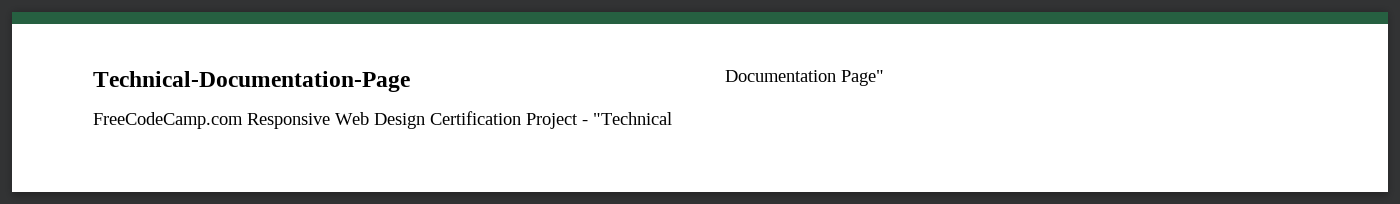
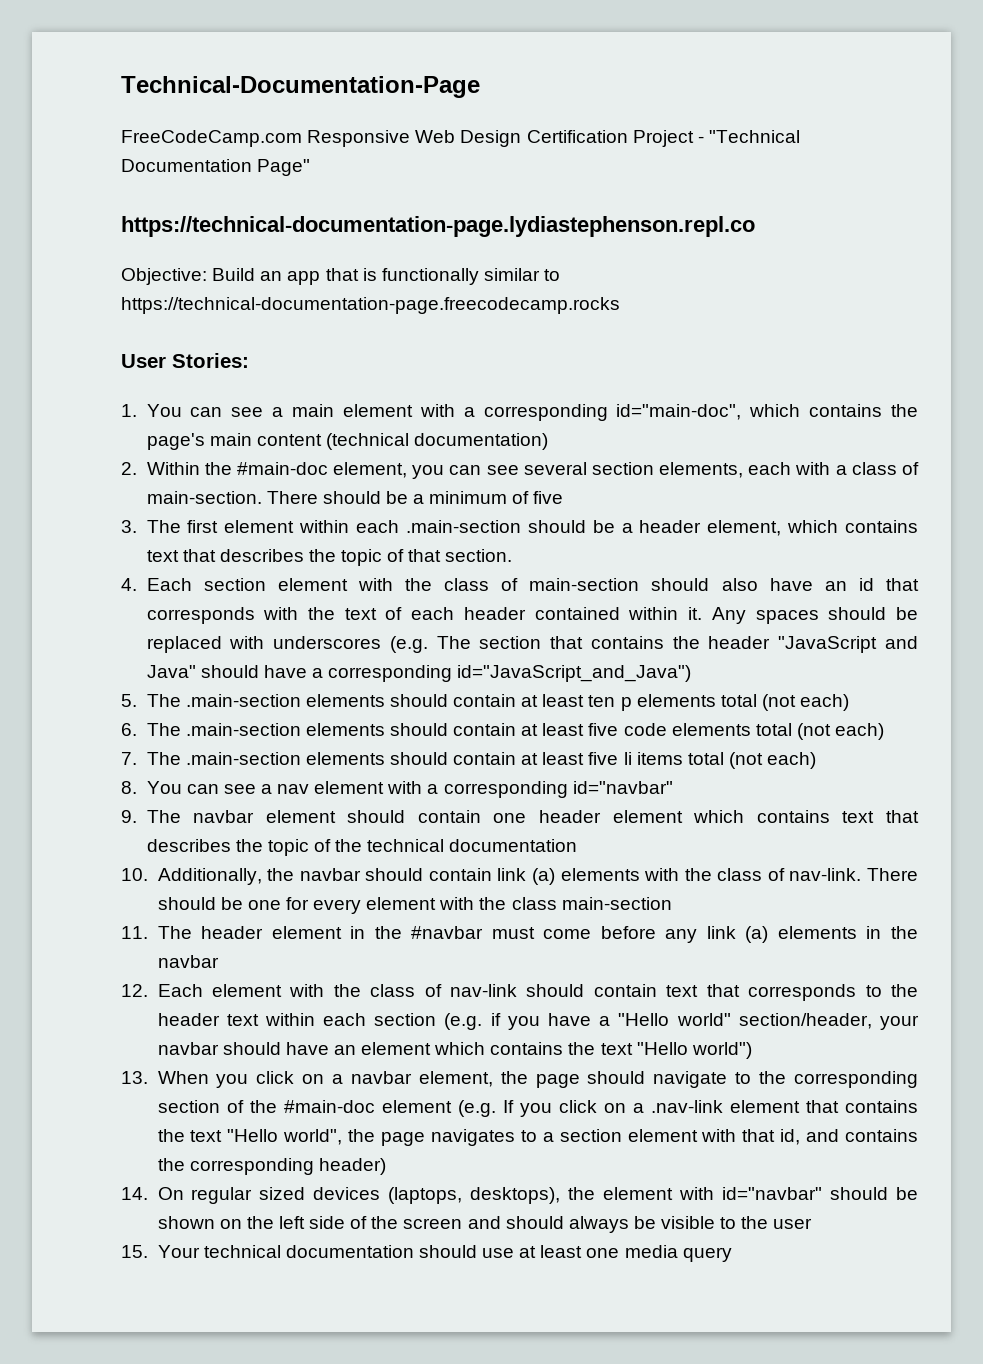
+ https://technical-documentation-page.lydiastephenson.repl.co
+ Objective: Build an app that is functionally similar to https://technical-documentation-page.freecodecamp.rocks
+ User Stories:
+ 1. You can see a main element with a corresponding id="main-doc", which contains the page's main content (technical documentation)
+ 2. Within the #main-doc element, you can see several section elements, each with a class of main-section. There should be a minimum of five
+ 3. The first element within each .main-section should be a header element, which contains text that describes the topic of that section.
+ 4. Each section element with the class of main-section should also have an id that corresponds with the text of each header contained within it. Any spaces should be replaced with underscores (e.g. The section that contains the header "JavaScript and Java" should have a corresponding id="JavaScript_and_Java")
+ 5. The .main-section elements should contain at least ten p elements total (not each)
+ 6. The .main-section elements should contain at least five code elements total (not each)
+ 7. The .main-section elements should contain at least five li items total (not each)
+ 8. You can see a nav element with a corresponding id="navbar"
+ 9. The navbar element should contain one header element which contains text that describes the topic of the technical documentation
+ 10. Additionally, the navbar should contain link (a) elements with the class of nav-link. There should be one for every element with the class main-section
+ 11. The header element in the #navbar must come before any link (a) elements in the navbar
+ 12. Each element with the class of nav-link should contain text that corresponds to the header text within each section (e.g. if you have a "Hello world" section/header, your navbar should have an element which contains the text "Hello world")
+ 13. When you click on a navbar element, the page should navigate to the corresponding section of the #main-doc element (e.g. If you click on a .nav-link element that contains the text "Hello world", the page navigates to a section element with that id, and contains the corresponding header)
+ 14. On regular sized devices (laptops, desktops), the element with id="navbar" should be shown on the left side of the screen and should always be visible to the user
+ 15. Your technical documentation should use at least one media query

